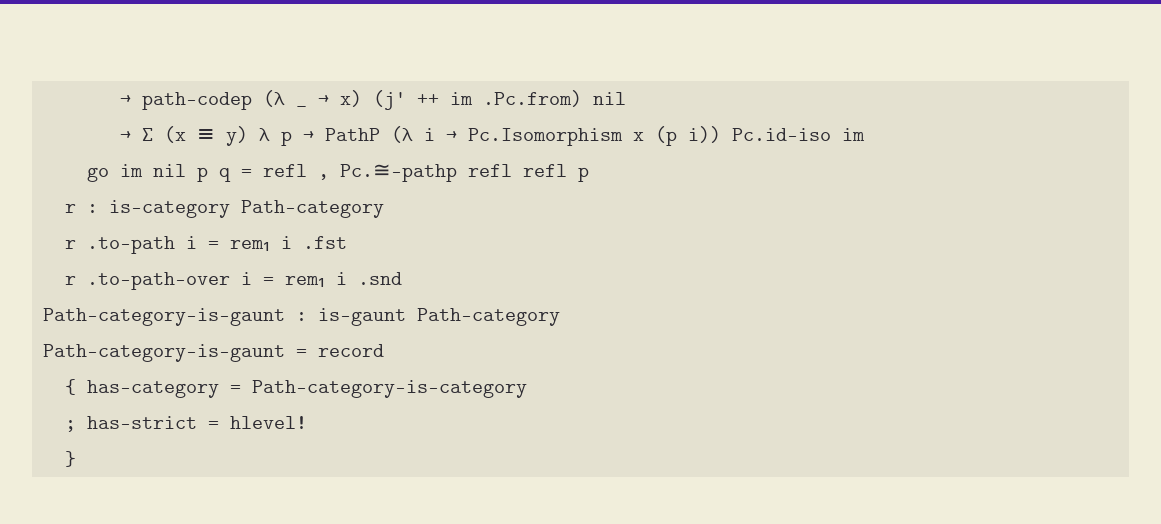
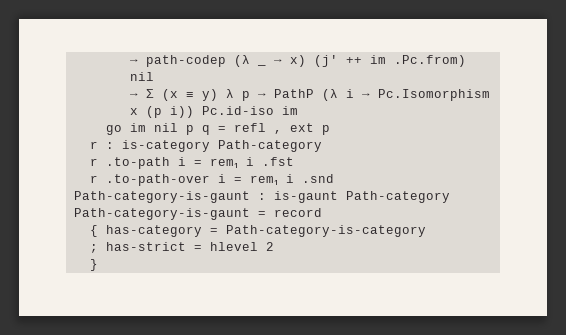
- go im nil p q = refl , Pc.≅-pathp refl refl p
+ go im nil p q = refl , ext p
- ; has-strict = hlevel!
+ ; has-strict = hlevel 2

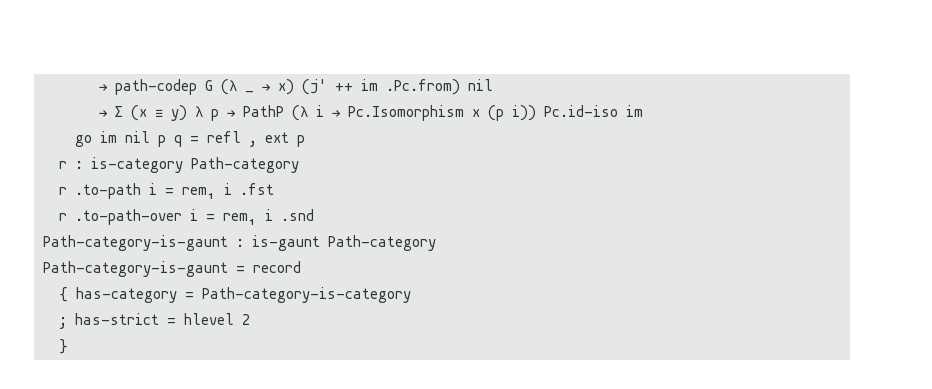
- → path-codep (λ _ → x) (j' ++ im .Pc.from) nil
+ → path-codep G (λ _ → x) (j' ++ im .Pc.from) nil

